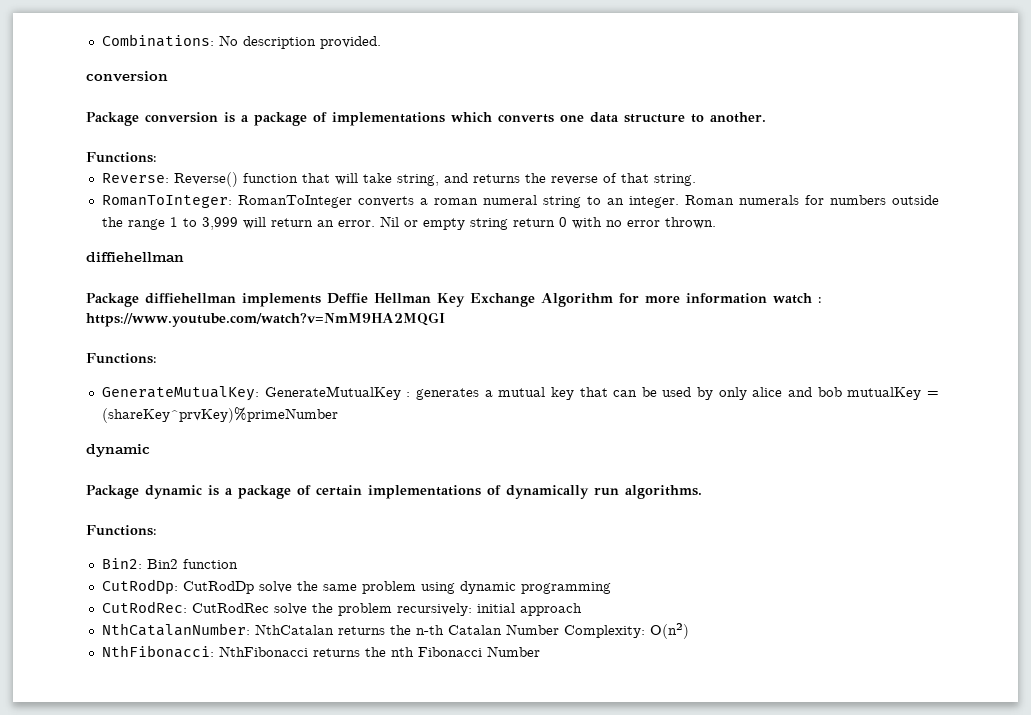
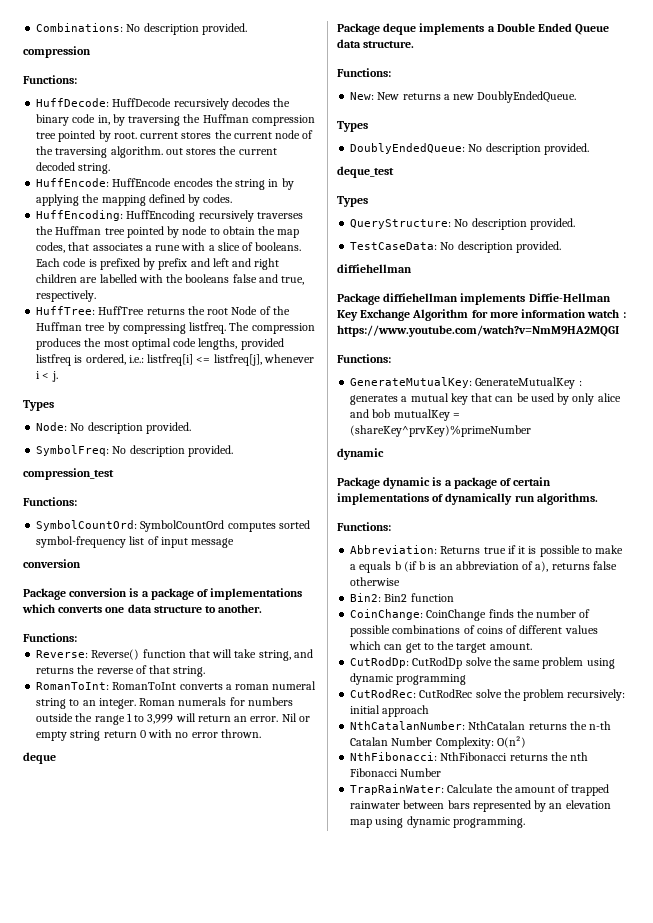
  Combinations: No description provided.
+ compression
+ Functions:
+ HuffDecode: HuffDecode recursively decodes the binary code in, by traversing the Huffman compression tree pointed by root. current stores the current node of the traversing algorithm. out stores the current decoded string.
+ HuffEncode: HuffEncode encodes the string in by applying the mapping defined by codes.
+ HuffEncoding: HuffEncoding recursively traverses the Huffman tree pointed by node to obtain the map codes, that associates a rune with a slice of booleans. Each code is prefixed by prefix and left and right children are labelled with the booleans false and true, respectively.
+ HuffTree: HuffTree returns the root Node of the Huffman tree by compressing listfreq. The compression produces the most optimal code lengths, provided listfreq is ordered, i.e.: listfreq[i] <= listfreq[j], whenever i < j.
+ Types
+ Node: No description provided.
+ SymbolFreq: No description provided.
+ compression_test
+ Functions:
+ SymbolCountOrd: SymbolCountOrd computes sorted symbol-frequency list of input message
- RomanToInteger: RomanToInteger converts a roman numeral string to an integer.
+ RomanToInt: RomanToInt converts a roman numeral string to an integer.
  Nil or empty string return 0 with no error thrown.
+ deque
+ Package deque implements a Double Ended Queue data structure.
+ Functions:
+ New: New returns a new DoublyEndedQueue.
+ Types
+ DoublyEndedQueue: No description provided.
+ deque_test
+ Types
+ QueryStructure: No description provided.
+ TestCaseData: No description provided.
- Package diffiehellman implements Deffie Hellman Key Exchange Algorithm for more information watch : https://www.youtube.com/watch?v=NmM9HA2MQGI
+ Package diffiehellman implements Diffie-Hellman Key Exchange Algorithm for more information watch : https://www.youtube.com/watch?v=NmM9HA2MQGI
+ Abbreviation: Returns true if it is possible to make a equals b (if b is an abbreviation of a), returns false otherwise
  Bin2: Bin2 function
+ CoinChange: CoinChange finds the number of possible combinations of coins of different values which can get to the target amount.
+ TrapRainWater: Calculate the amount of trapped rainwater between bars represented by an elevation map using dynamic programming.

